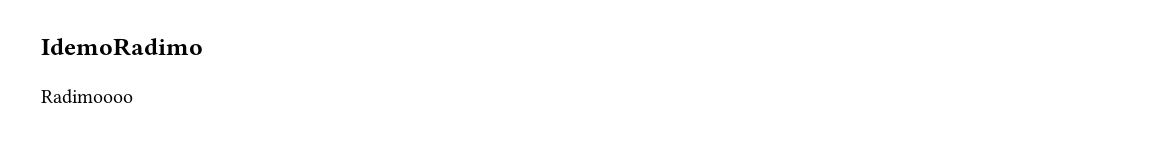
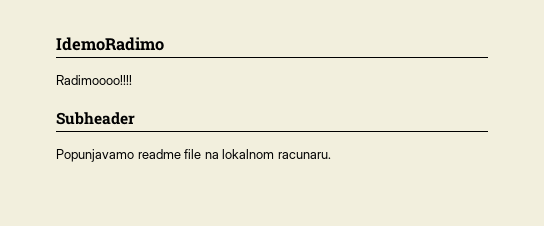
- Radimoooo
+ Radimoooo!!!!
+ Subheader
+ Popunjavamo readme file na lokalnom racunaru.

